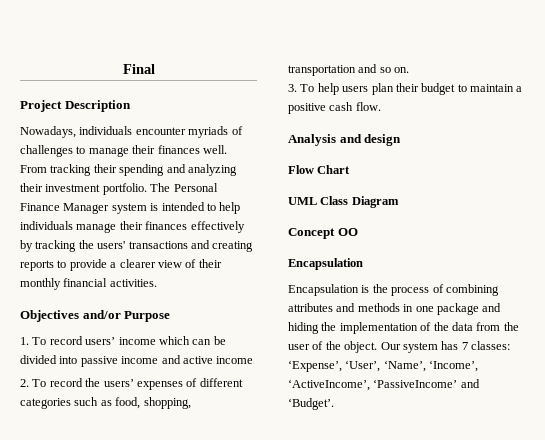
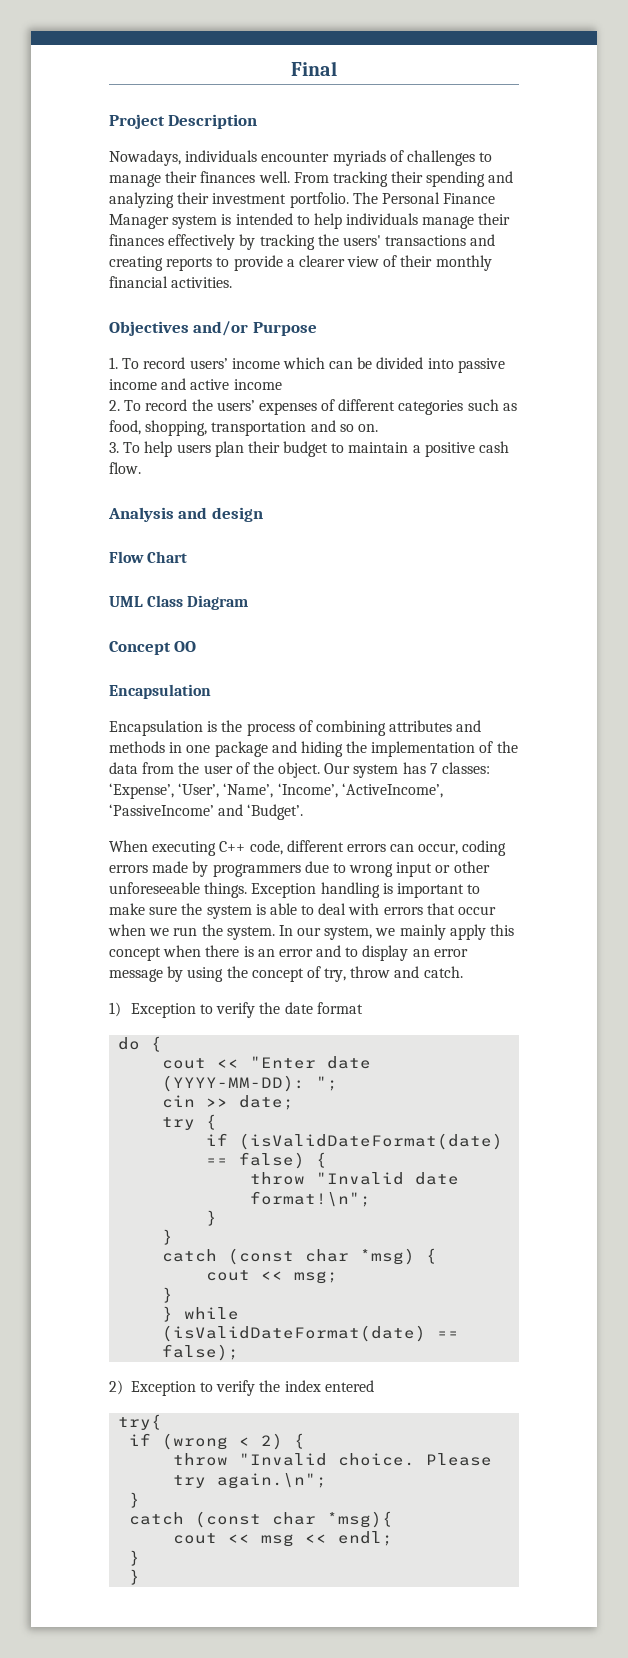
+ When executing C++ code, different errors can occur, coding errors made by programmers due to wrong input or other unforeseeable things. Exception handling is important to make sure the system is able to deal with errors that occur when we run the system. In our system, we mainly apply this concept when there is an error and to display an error message by using the concept of try, throw and catch.
+ 1) Exception to verify the date format
+ do {
+ cout << "Enter date (YYYY-MM-DD): ";
+ cin >> date;
+ try {
+ if (isValidDateFormat(date) == false) {
+ throw "Invalid date format!\n";
+ }
+ }
+ catch (const char *msg) {
+ cout << msg;
+ }
+ } while (isValidDateFormat(date) == false);
+ 2) Exception to verify the index entered
+ try{
+ if (wrong < 2) {
+ throw "Invalid choice. Please try again.\n";
+ }
+ catch (const char *msg){
+ cout << msg << endl;
+ }
+ }

